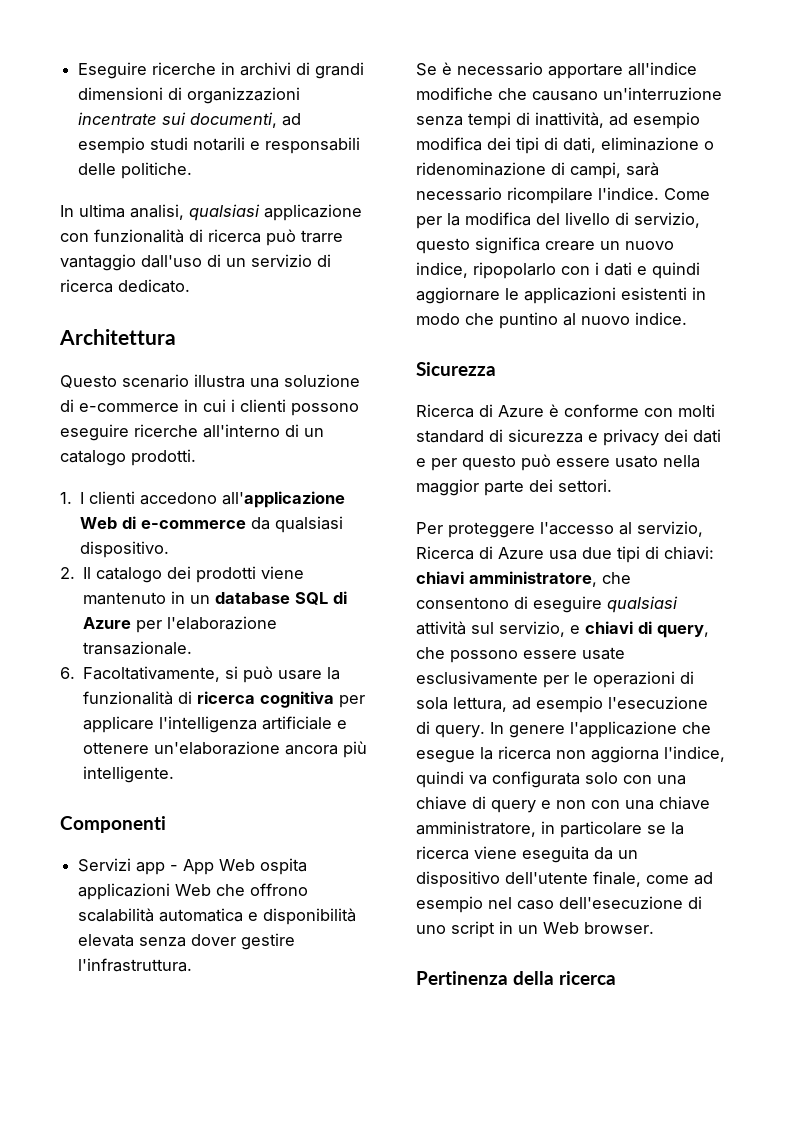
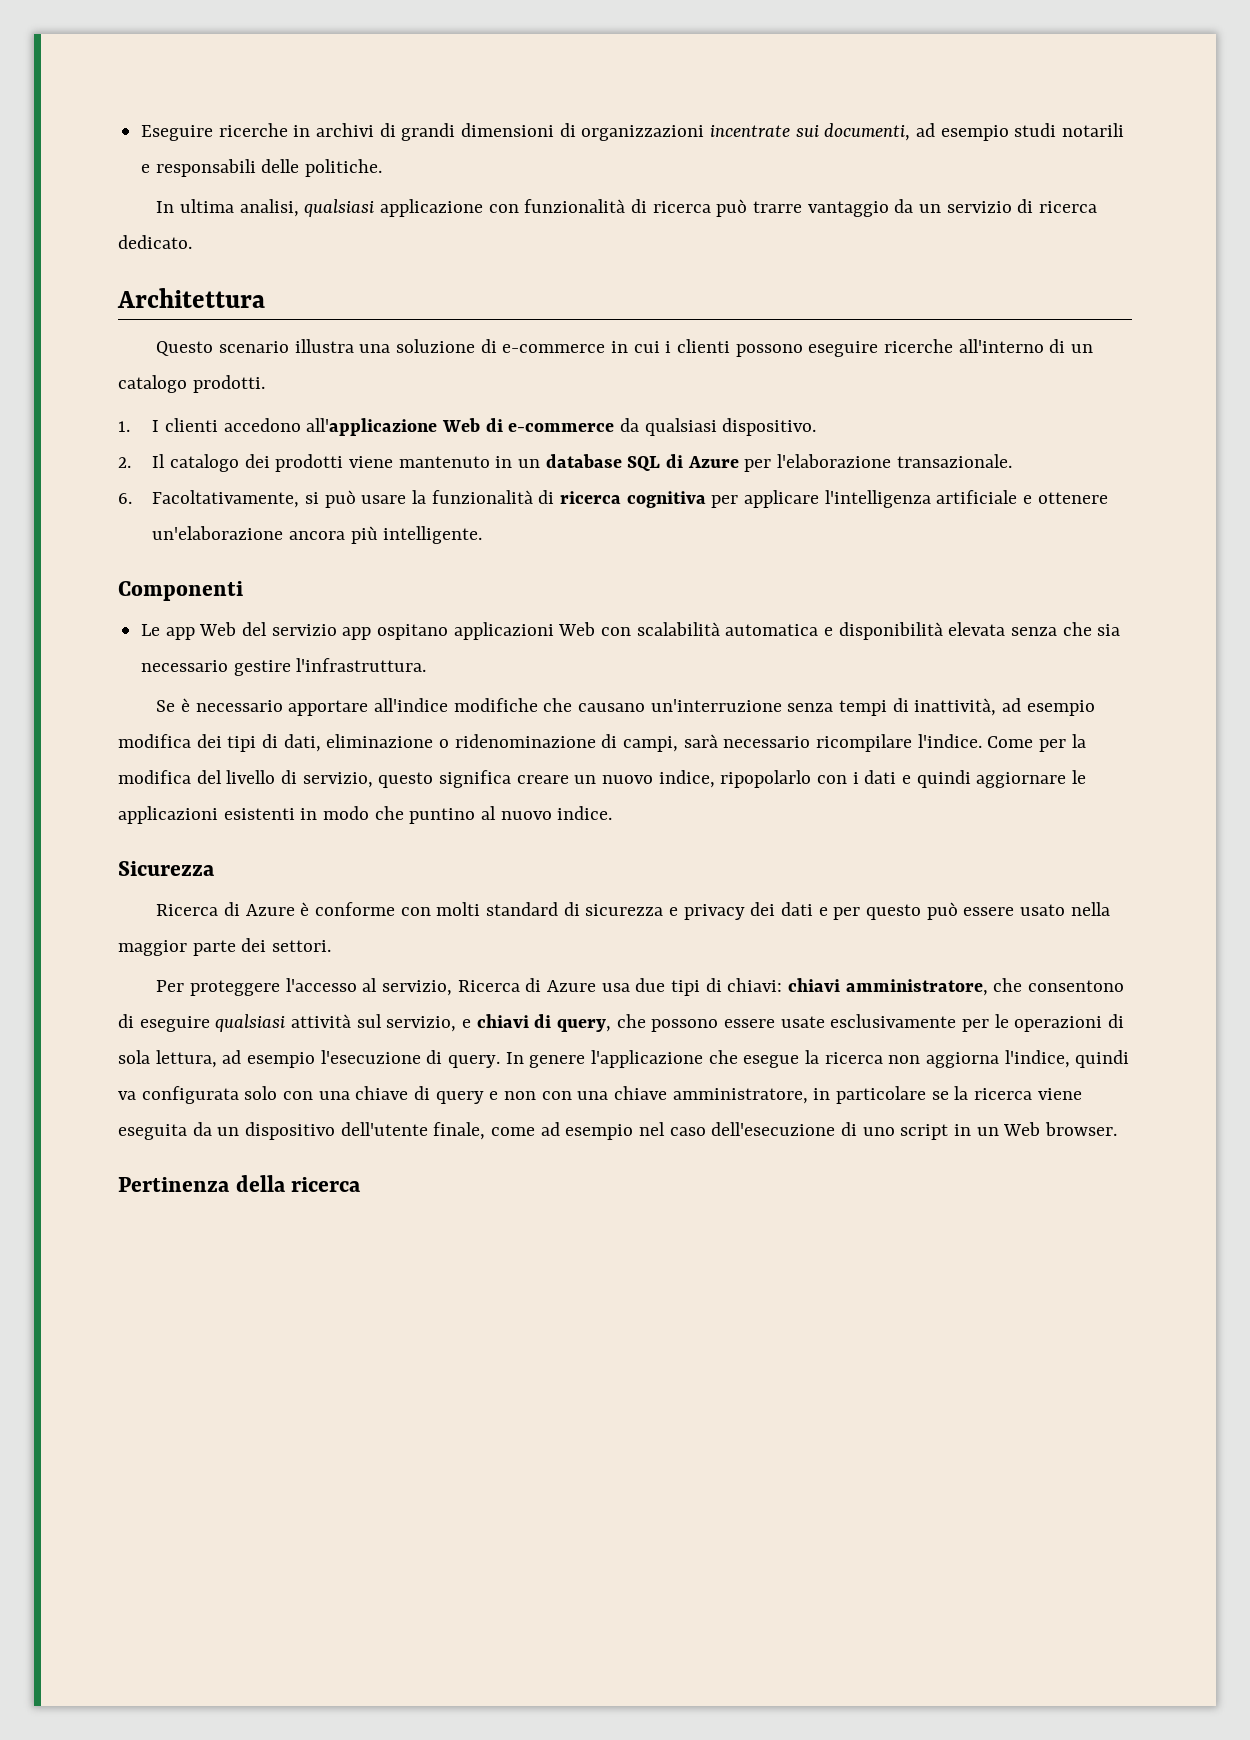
- In ultima analisi, qualsiasi applicazione con funzionalità di ricerca può trarre vantaggio dall'uso di un servizio di ricerca dedicato.
+ In ultima analisi, qualsiasi applicazione con funzionalità di ricerca può trarre vantaggio da un servizio di ricerca dedicato.
- Servizi app - App Web ospita applicazioni Web che offrono scalabilità automatica e disponibilità elevata senza dover gestire l'infrastruttura.
+ Le app Web del servizio app ospitano applicazioni Web con scalabilità automatica e disponibilità elevata senza che sia necessario gestire l'infrastruttura.

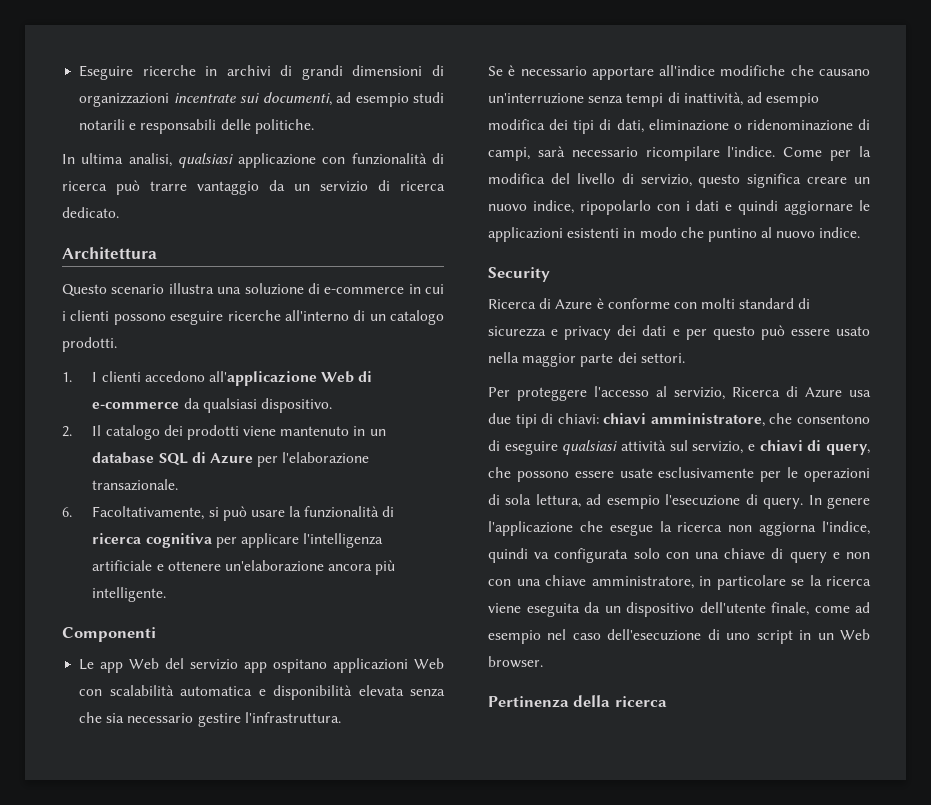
- Sicurezza
+ Security

